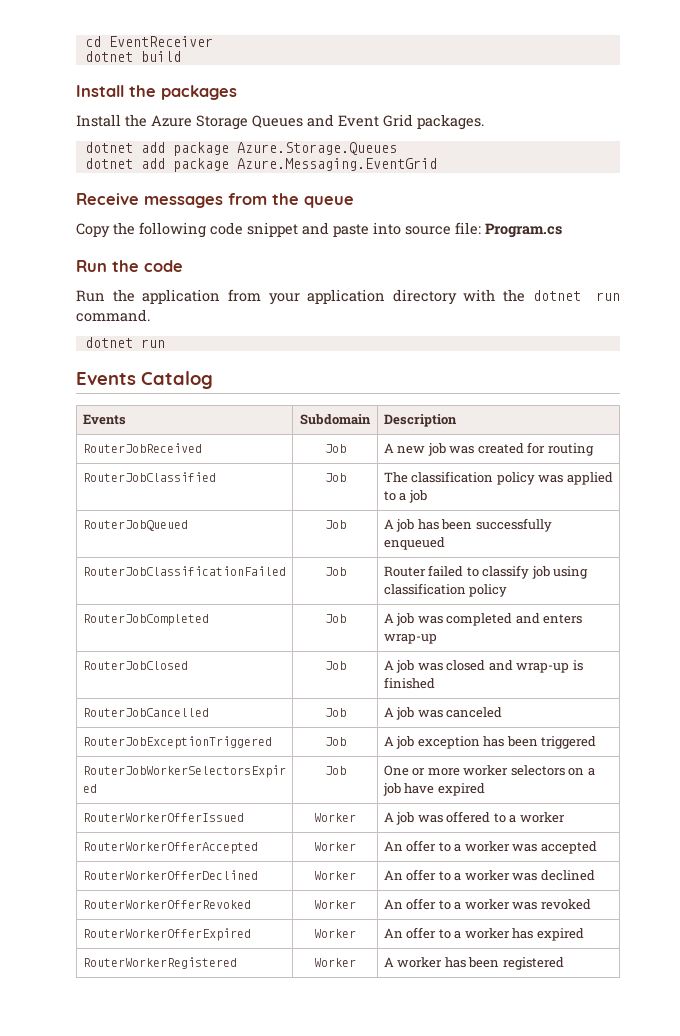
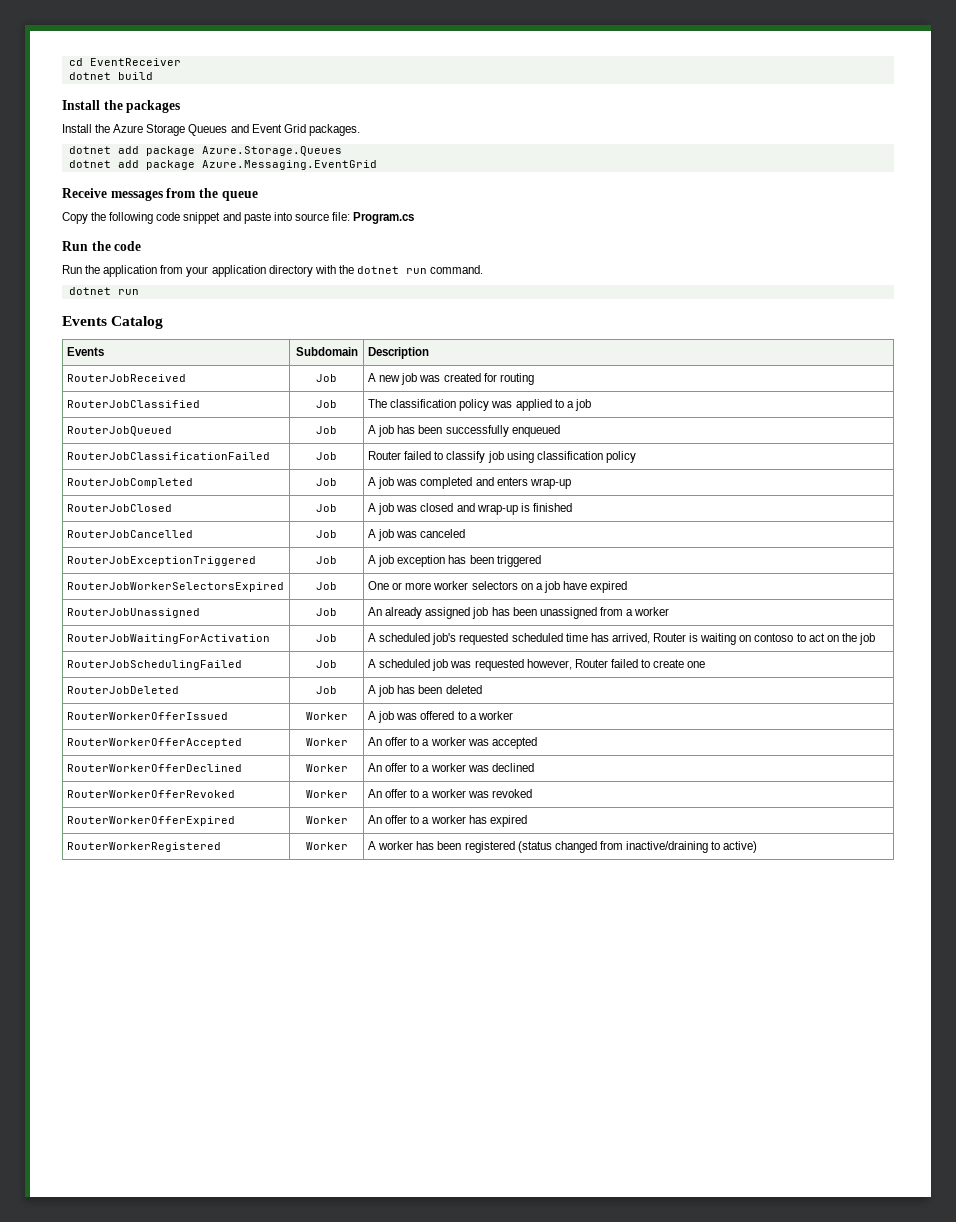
+ RouterJobUnassigned | Job | An already assigned job has been unassigned from a worker
+ RouterJobWaitingForActivation | Job | A scheduled job's requested scheduled time has arrived, Router is waiting on contoso to act on the job
+ RouterJobSchedulingFailed | Job | A scheduled job was requested however, Router failed to create one
+ RouterJobDeleted | Job | A job has been deleted
- RouterWorkerRegistered | Worker | A worker has been registered
+ RouterWorkerRegistered | Worker | A worker has been registered (status changed from inactive/draining to active)

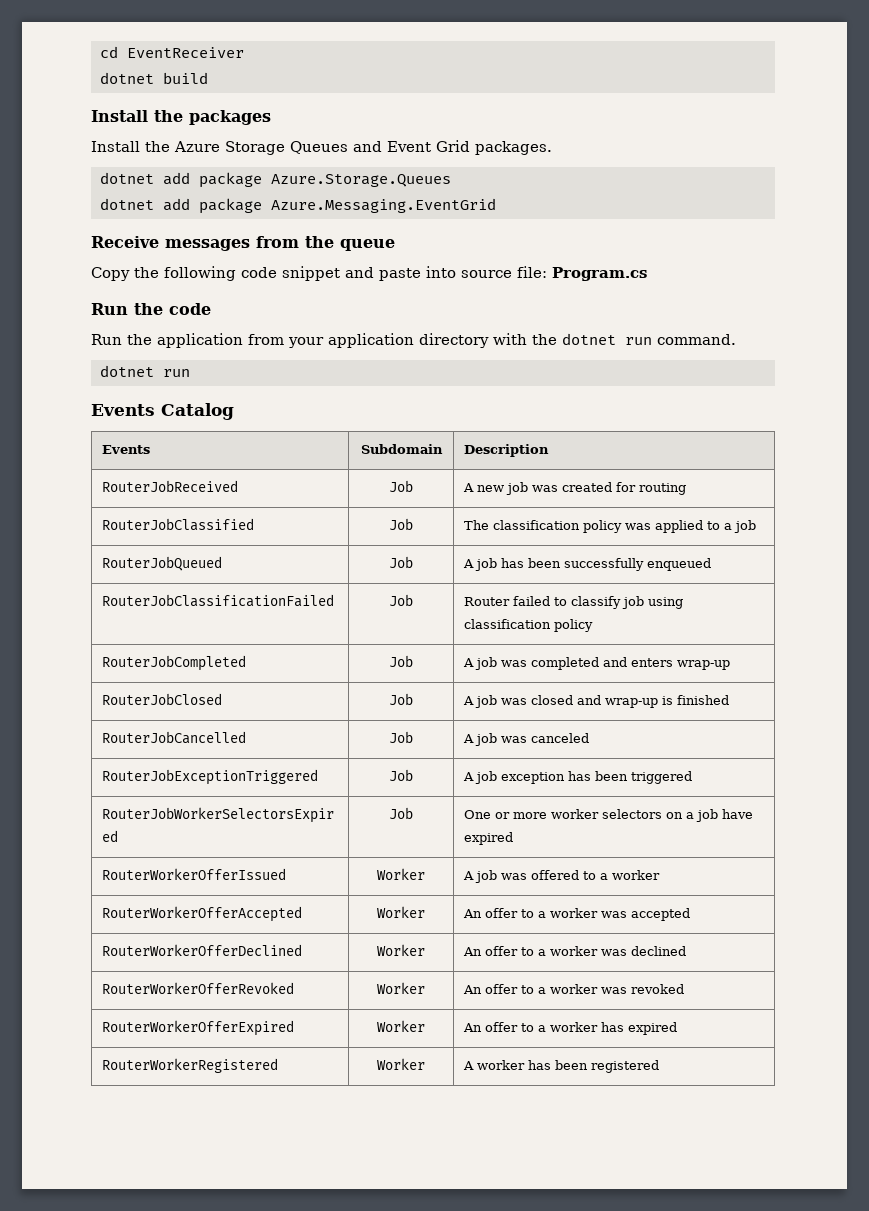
- RouterJobUnassigned | Job | An already assigned job has been unassigned from a worker
- RouterJobWaitingForActivation | Job | A scheduled job's requested scheduled time has arrived, Router is waiting on contoso to act on the job
- RouterJobSchedulingFailed | Job | A scheduled job was requested however, Router failed to create one
- RouterJobDeleted | Job | A job has been deleted
- RouterWorkerRegistered | Worker | A worker has been registered (status changed from inactive/draining to active)
+ RouterWorkerRegistered | Worker | A worker has been registered

